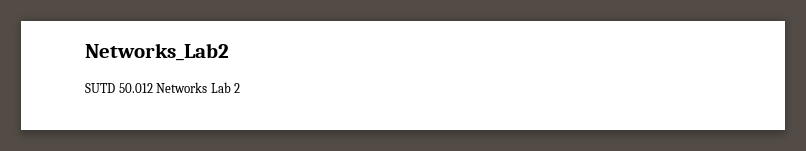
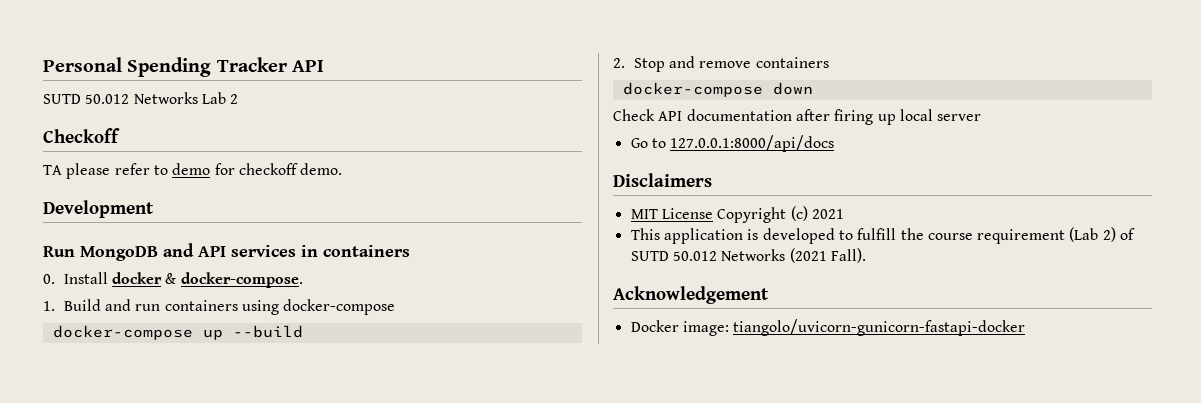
- Networks_Lab2
+ Personal Spending Tracker API
+ Checkoff
+ TA please refer to demo for checkoff demo.
+ Development
+ Run MongoDB and API services in containers
+ 0. Install docker & docker-compose.
+ 1. Build and run containers using docker-compose
+ docker-compose up --build
+ 2. Stop and remove containers
+ docker-compose down
+ Check API documentation after firing up local server
+ Go to 127.0.0.1:8000/api/docs
+ Disclaimers
+ MIT License Copyright (c) 2021
+ This application is developed to fulfill the course requirement (Lab 2) of SUTD 50.012 Networks (2021 Fall).
+ Acknowledgement
+ Docker image: tiangolo/uvicorn-gunicorn-fastapi-docker

